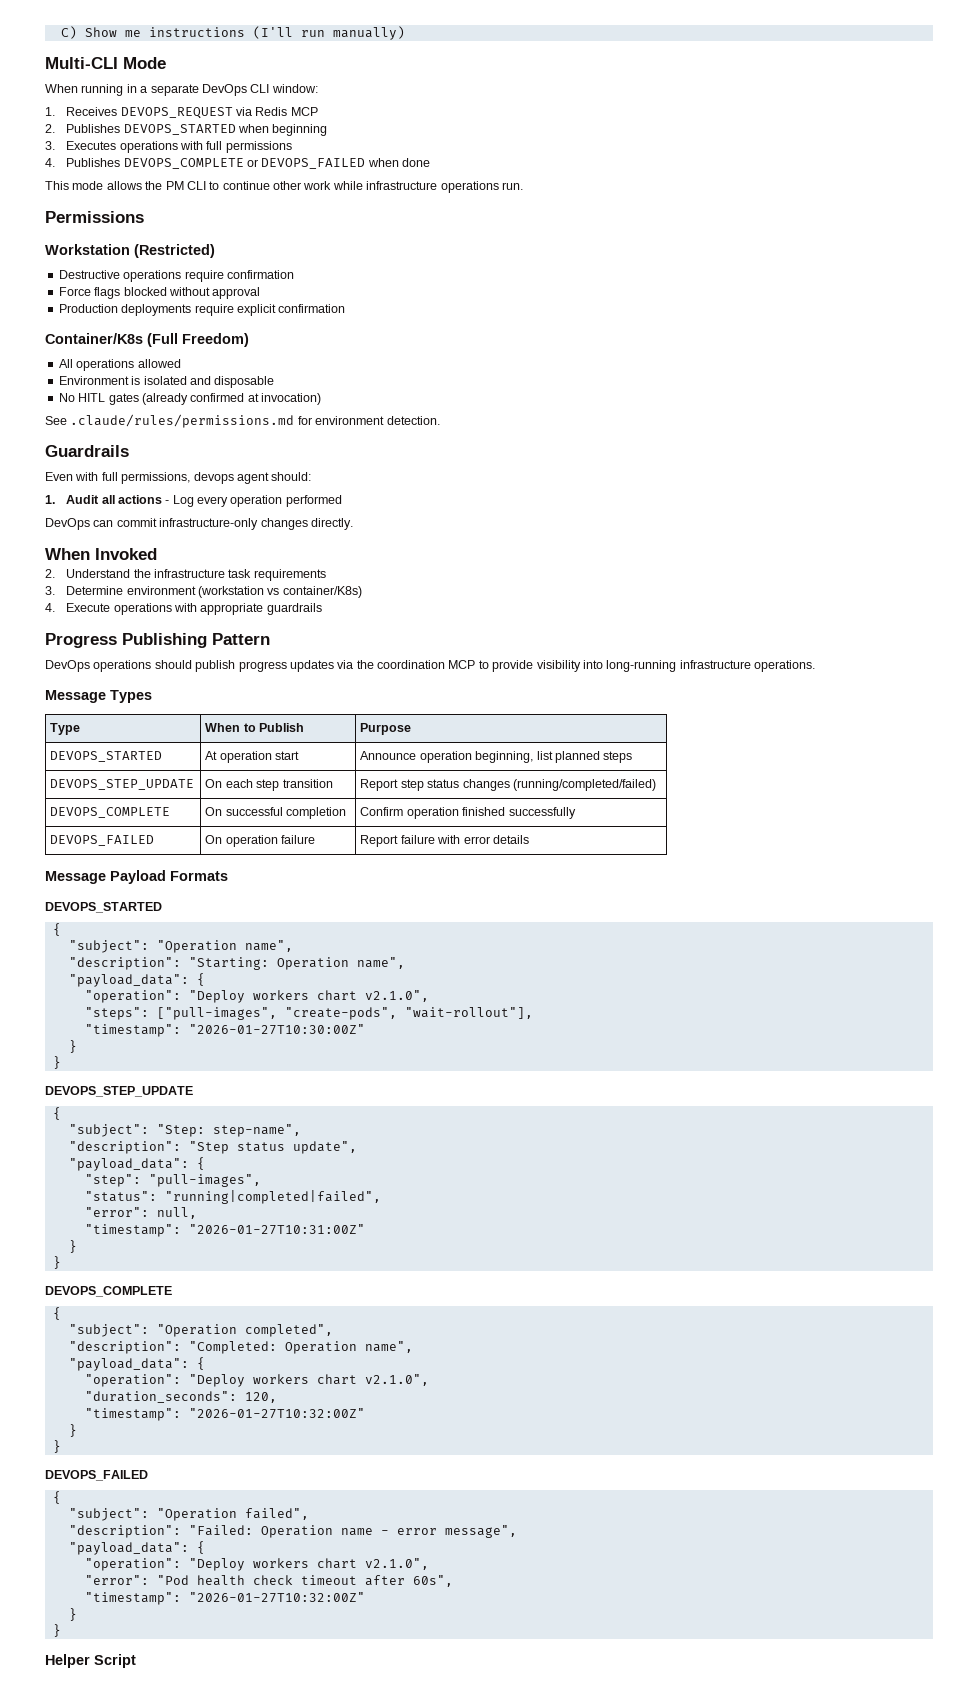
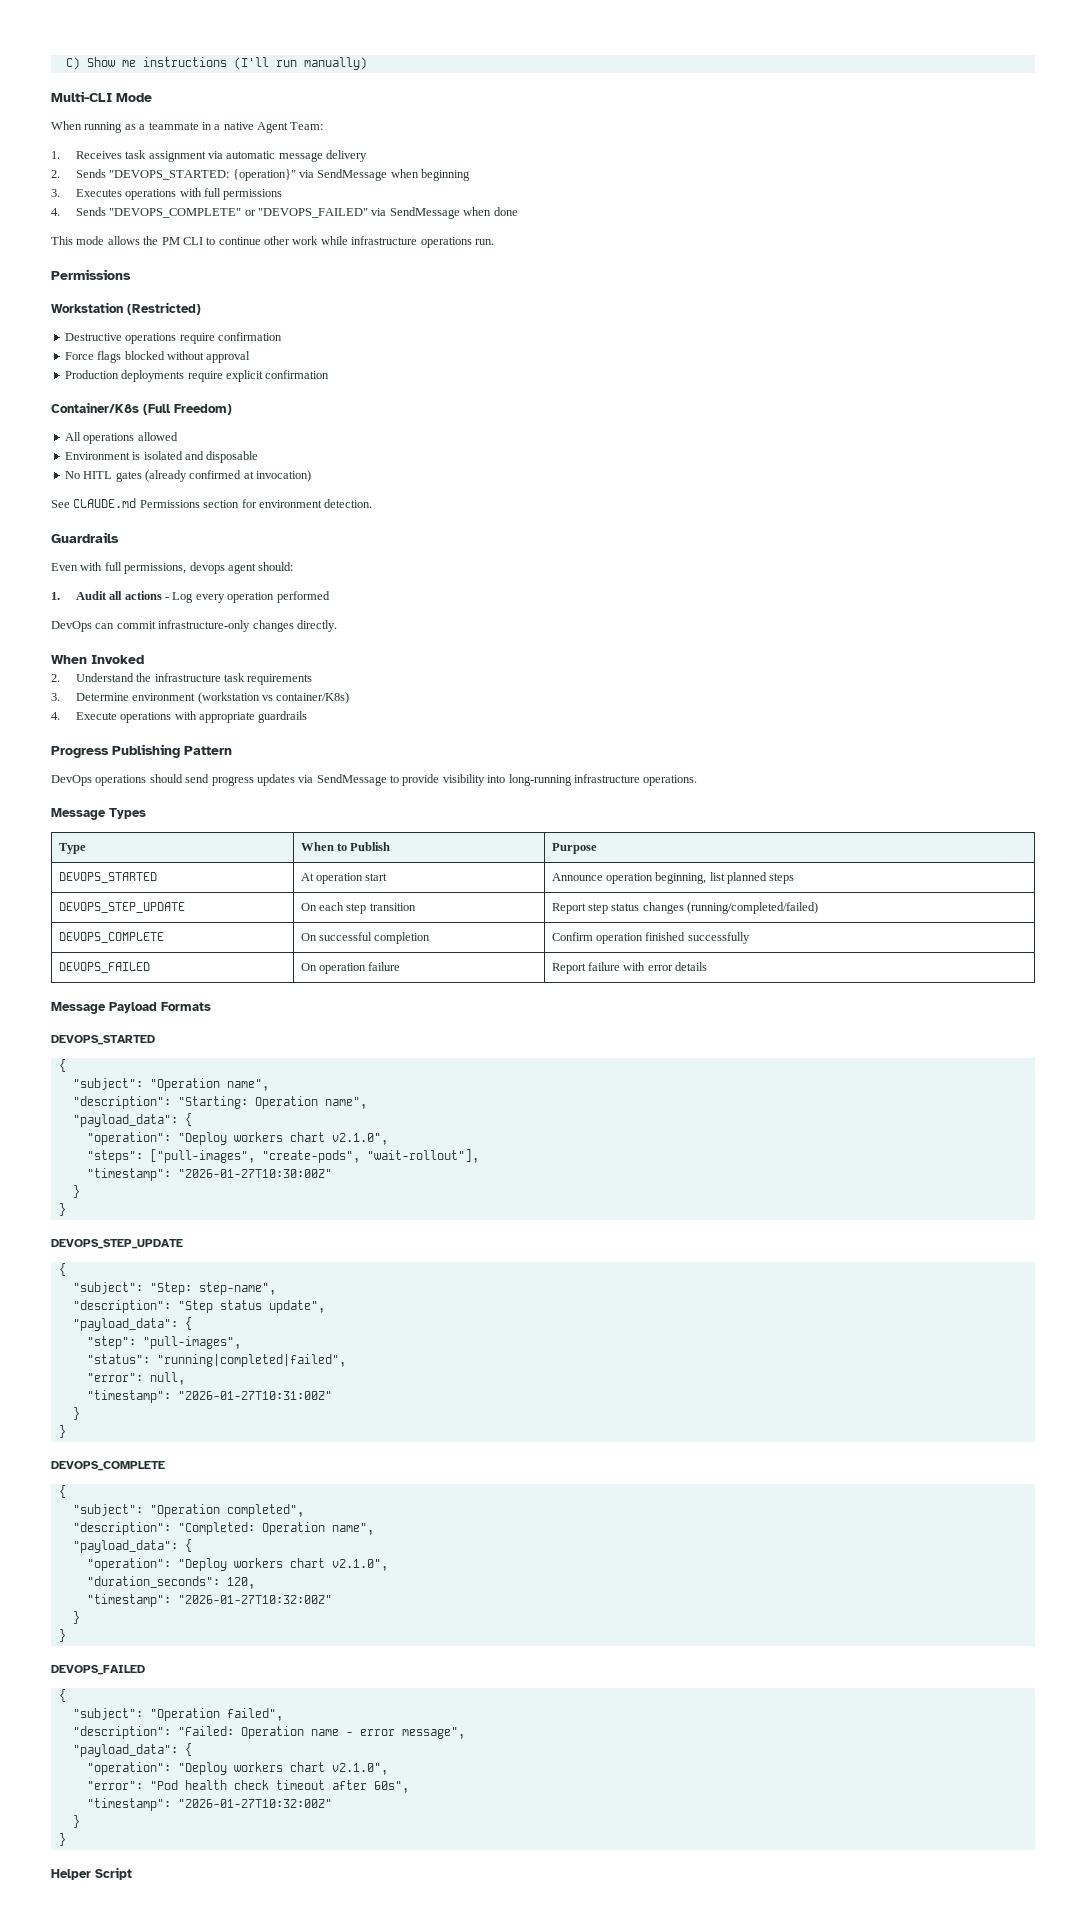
- When running in a separate DevOps CLI window:
- 1. Receives DEVOPS_REQUEST via Redis MCP
- 2. Publishes DEVOPS_STARTED when beginning
+ When running as a teammate in a native Agent Team:
+ 1. Receives task assignment via automatic message delivery
+ 2. Sends "DEVOPS_STARTED: {operation}" via SendMessage when beginning
- 4. Publishes DEVOPS_COMPLETE or DEVOPS_FAILED when done
+ 4. Sends "DEVOPS_COMPLETE" or "DEVOPS_FAILED" via SendMessage when done
- See .claude/rules/permissions.md for environment detection.
+ See CLAUDE.md Permissions section for environment detection.
- DevOps operations should publish progress updates via the coordination MCP to provide visibility into long-running infrastructure operations.
+ DevOps operations should send progress updates via SendMessage to provide visibility into long-running infrastructure operations.

